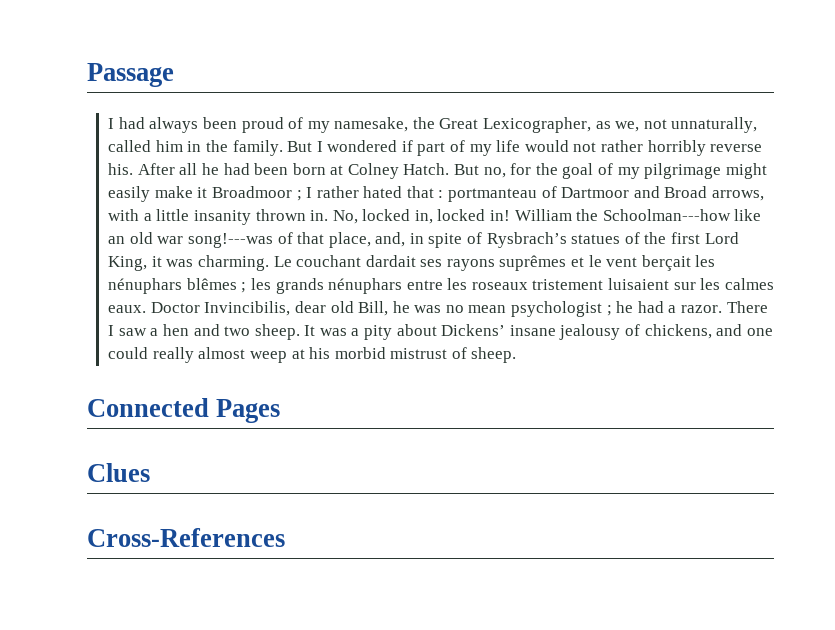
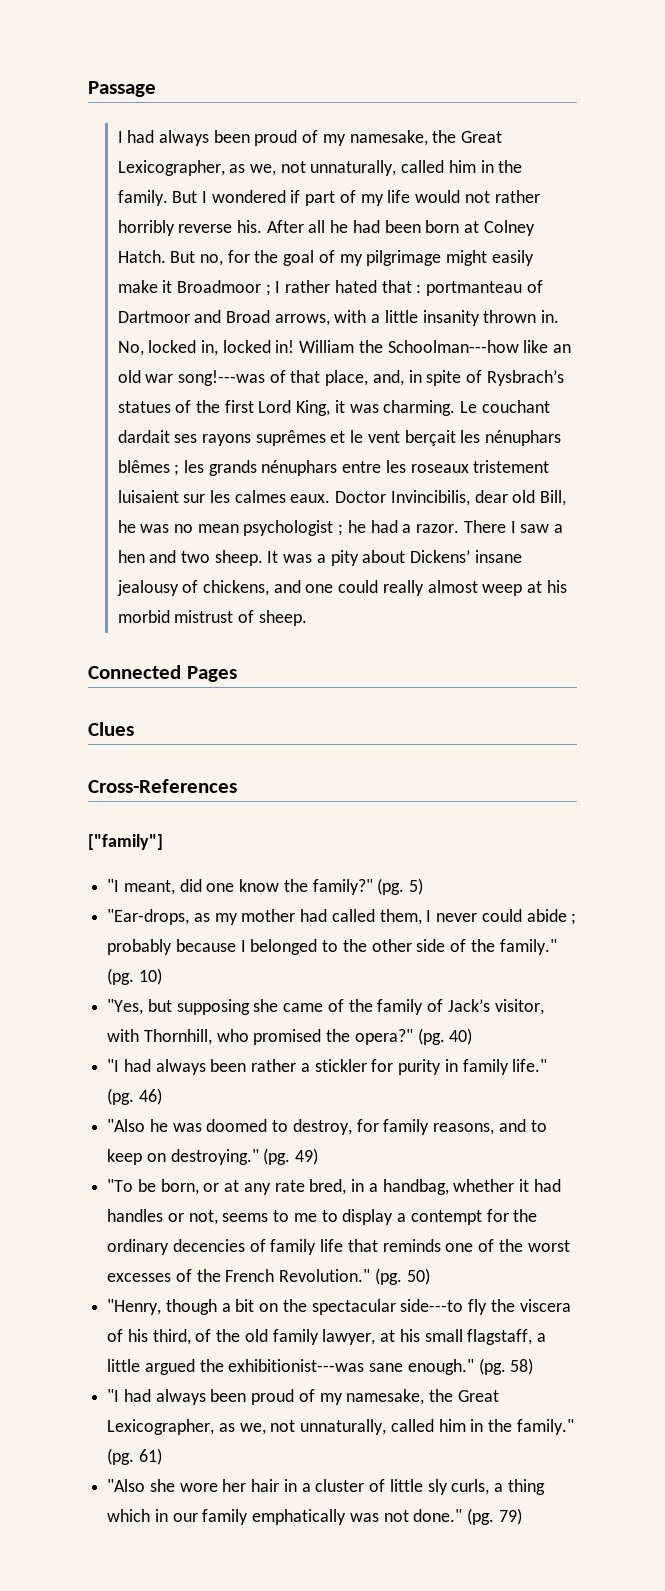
+ ["family"]
+ "I meant, did one know the family?" (pg. 5)
+ "Ear-drops, as my mother had called them, I never could abide ; probably because I belonged to the other side of the family." (pg. 10)
+ "Yes, but supposing she came of the family of Jack’s visitor, with Thornhill, who promised the opera?" (pg. 40)
+ "I had always been rather a stickler for purity in family life." (pg. 46)
+ "Also he was doomed to destroy, for family reasons, and to keep on destroying." (pg. 49)
+ "To be born, or at any rate bred, in a handbag, whether it had handles or not, seems to me to display a contempt for the ordinary decencies of family life that reminds one of the worst excesses of the French Revolution." (pg. 50)
+ "Henry, though a bit on the spectacular side---to fly the viscera of his third, of the old family lawyer, at his small flagstaff, a little argued the exhibitionist---was sane enough." (pg. 58)
+ "I had always been proud of my namesake, the Great Lexicographer, as we, not unnaturally, called him in the family." (pg. 61)
+ "Also she wore her hair in a cluster of little sly curls, a thing which in our family emphatically was not done." (pg. 79)

